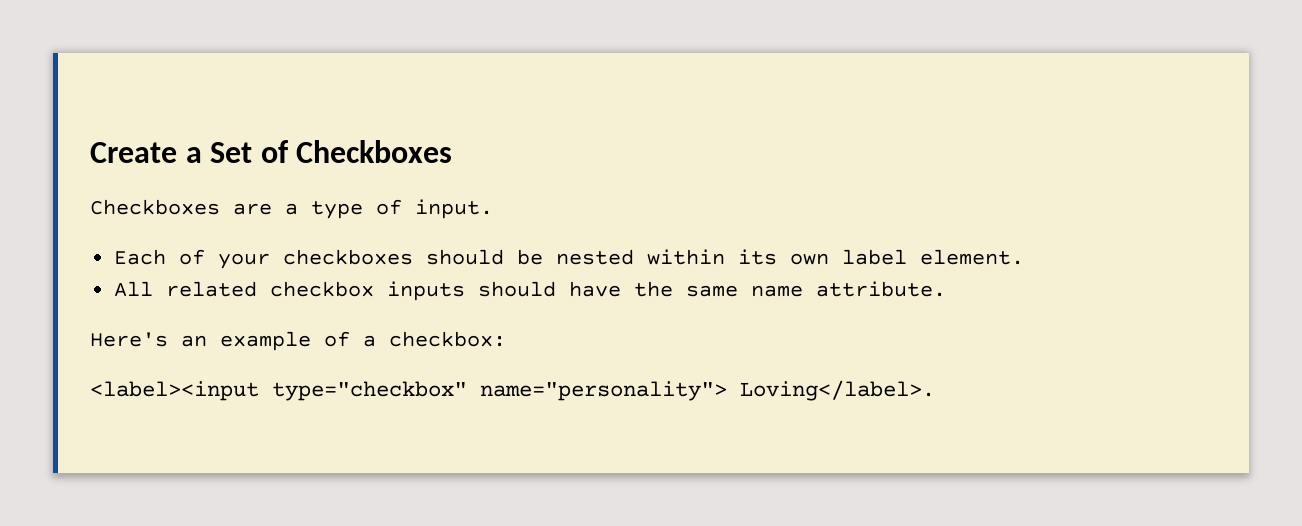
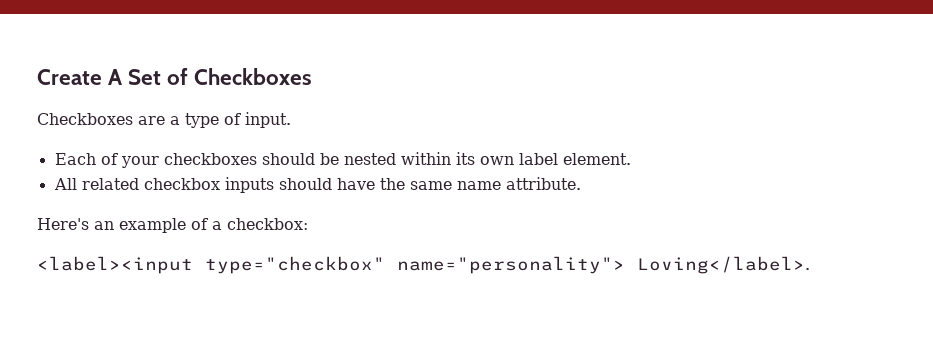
- Create a Set of Checkboxes
+ Create A Set of Checkboxes

